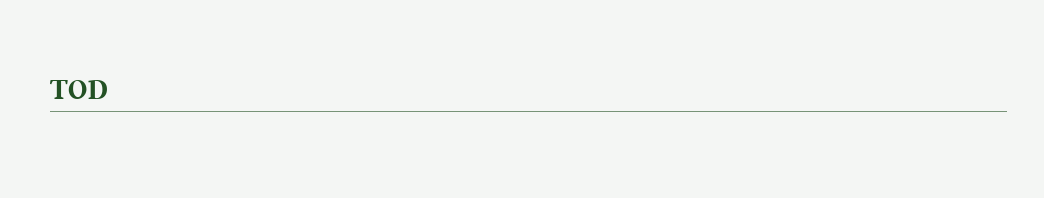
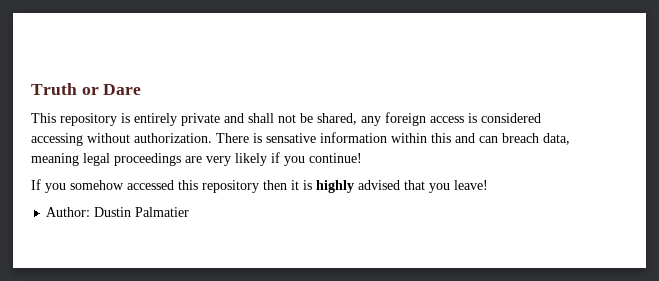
- TOD
+ Truth or Dare
+ This repository is entirely private and shall not be shared, any foreign access is considered accessing without authorization. There is sensative information within this and can breach data, meaning legal proceedings are very likely if you continue!
+ If you somehow accessed this repository then it is highly advised that you leave!
+ Author: Dustin Palmatier

